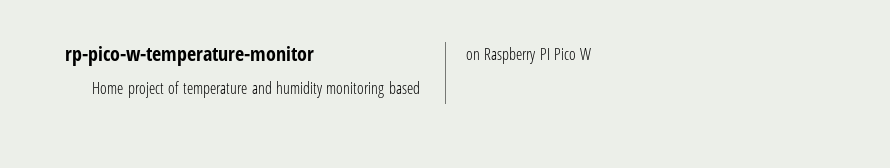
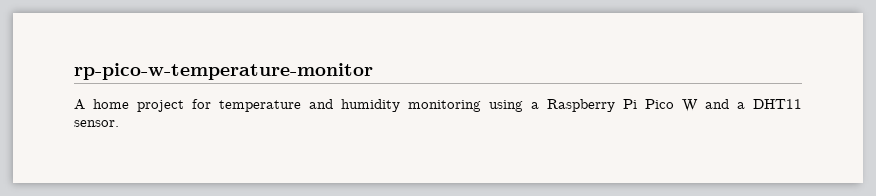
- Home project of temperature and humidity monitoring based on Raspberry PI Pico W
+ A home project for temperature and humidity monitoring using a Raspberry Pi Pico W and a DHT11 sensor.

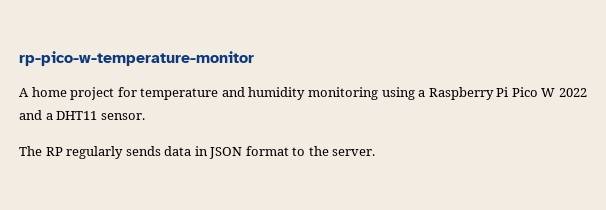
- A home project for temperature and humidity monitoring using a Raspberry Pi Pico W and a DHT11 sensor.
+ A home project for temperature and humidity monitoring using a Raspberry Pi Pico W 2022 and a DHT11 sensor.
+ The RP regularly sends data in JSON format to the server.

